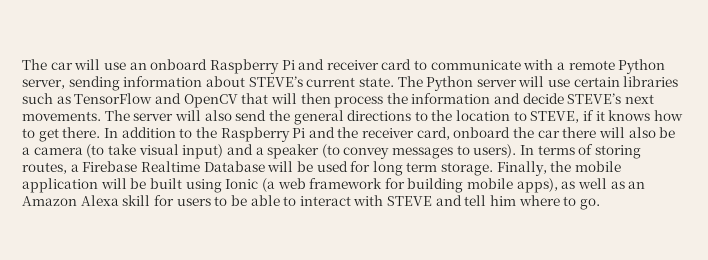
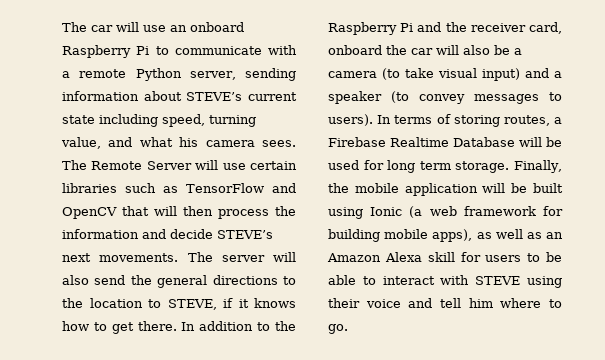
- The car will use an onboard Raspberry Pi and receiver card to communicate with a remote Python server, sending information about STEVE’s current state. The Python server will use certain libraries such as TensorFlow and OpenCV that will then process the information and decide STEVE’s next movements.
+ The car will use an onboard Raspberry Pi to communicate with a remote Python server, sending information about STEVE’s current state including speed, turning value, and what his camera sees. The Remote Server will use certain libraries such as TensorFlow and OpenCV that will then process the information and decide STEVE’s next movements.
- In addition to the Raspberry Pi and the receiver card, onboard the car there will also be a camera (to take visual input) and a speaker (to convey messages to users).
+ In addition to the Raspberry Pi and the receiver card, onboard the car will also be a camera (to take visual input) and a speaker (to convey messages to users).
- Finally, the mobile application will be built using Ionic (a web framework for building mobile apps), as well as an Amazon Alexa skill for users to be able to interact with STEVE and tell him where to go.
+ Finally, the mobile application will be built using Ionic (a web framework for building mobile apps), as well as an Amazon Alexa skill for users to be able to interact with STEVE using their voice and tell him where to go.

